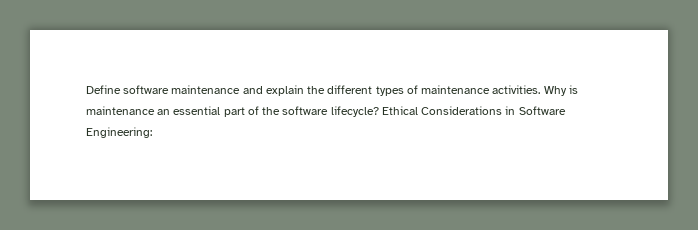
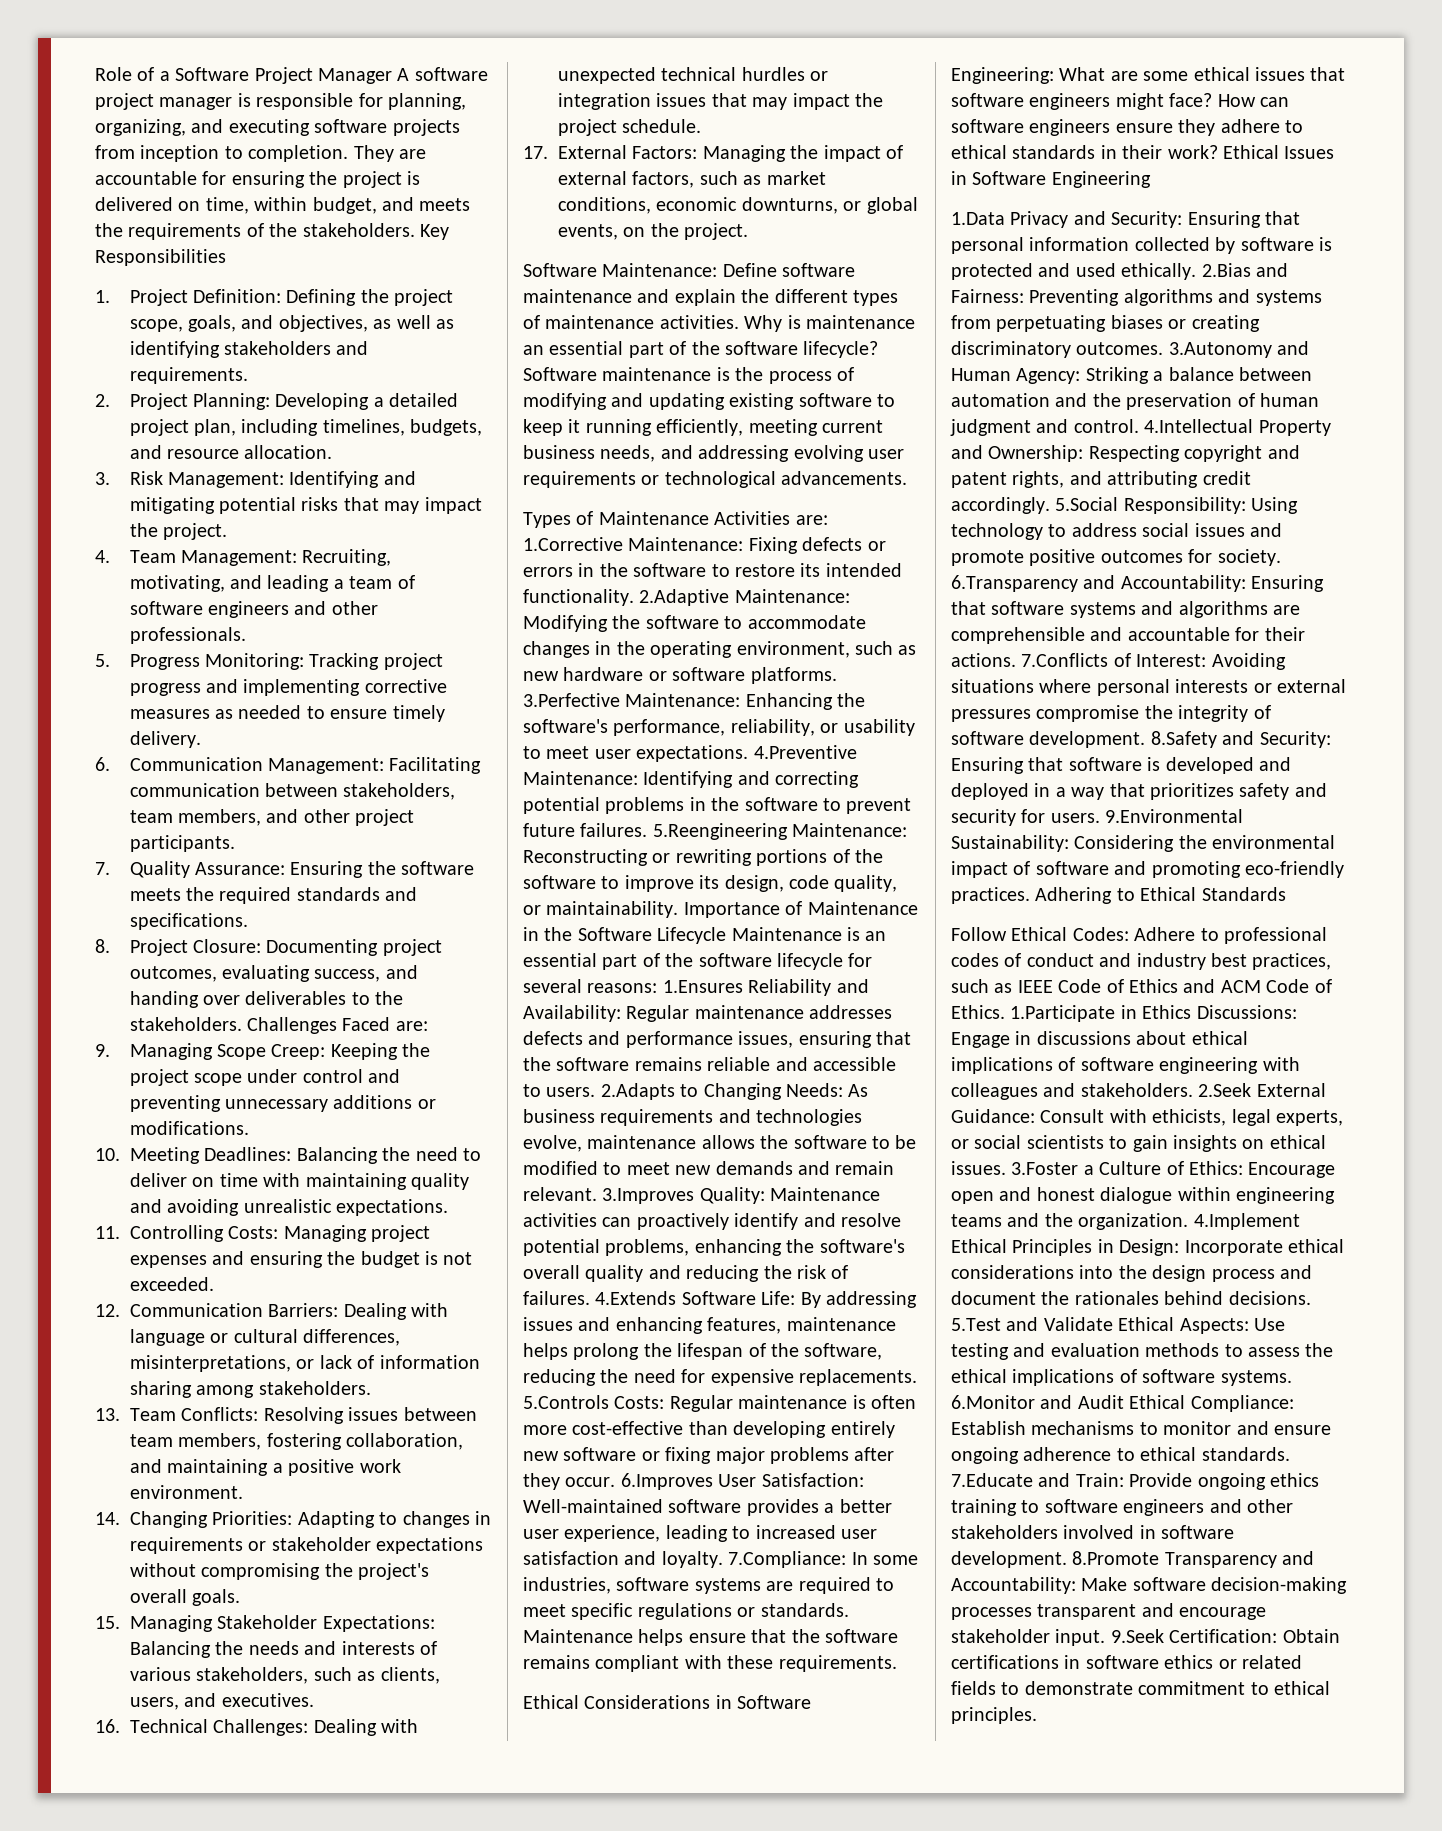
- Define software maintenance and explain the different types of maintenance activities.
+ Role of a Software Project Manager A software project manager is responsible for planning, organizing, and executing software projects from inception to completion. They are accountable for ensuring the project is delivered on time, within budget, and meets the requirements of the stakeholders. Key Responsibilities
+ 1. Project Definition: Defining the project scope, goals, and objectives, as well as identifying stakeholders and requirements.
+ 2. Project Planning: Developing a detailed project plan, including timelines, budgets, and resource allocation.
+ 3. Risk Management: Identifying and mitigating potential risks that may impact the project.
+ 4. Team Management: Recruiting, motivating, and leading a team of software engineers and other professionals.
+ 5. Progress Monitoring: Tracking project progress and implementing corrective measures as needed to ensure timely delivery.
+ 6. Communication Management: Facilitating communication between stakeholders, team members, and other project participants.
+ 7. Quality Assurance: Ensuring the software meets the required standards and specifications.
+ 8. Project Closure: Documenting project outcomes, evaluating success, and handing over deliverables to the stakeholders. Challenges Faced are:
+ 9. Managing Scope Creep: Keeping the project scope under control and preventing unnecessary additions or modifications.
+ 10. Meeting Deadlines: Balancing the need to deliver on time with maintaining quality and avoiding unrealistic expectations.
+ 11. Controlling Costs: Managing project expenses and ensuring the budget is not exceeded.
+ 12. Communication Barriers: Dealing with language or cultural differences, misinterpretations, or lack of information sharing among stakeholders.
+ 13. Team Conflicts: Resolving issues between team members, fostering collaboration, and maintaining a positive work environment.
+ 14. Changing Priorities: Adapting to changes in requirements or stakeholder expectations without compromising the project's overall goals.
+ 15. Managing Stakeholder Expectations: Balancing the needs and interests of various stakeholders, such as clients, users, and executives.
+ 16. Technical Challenges: Dealing with unexpected technical hurdles or integration issues that may impact the project schedule.
+ 17. External Factors: Managing the impact of external factors, such as market conditions, economic downturns, or global events, on the project.
+ Software Maintenance: Define software maintenance and explain the different types of maintenance activities.
- Why is maintenance an essential part of the software lifecycle? Ethical Considerations in Software Engineering:
+ Why is maintenance an essential part of the software lifecycle? Software maintenance is the process of modifying and updating existing software to keep it running efficiently, meeting current business needs, and addressing evolving user requirements or technological advancements.
+ Types of Maintenance Activities are: 1.Corrective Maintenance: Fixing defects or errors in the software to restore its intended functionality. 2.Adaptive Maintenance: Modifying the software to accommodate changes in the operating environment, such as new hardware or software platforms. 3.Perfective Maintenance: Enhancing the software's performance, reliability, or usability to meet user expectations. 4.Preventive Maintenance: Identifying and correcting potential problems in the software to prevent future failures. 5.Reengineering Maintenance: Reconstructing or rewriting portions of the software to improve its design, code quality, or maintainability. Importance of Maintenance in the Software Lifecycle Maintenance is an essential part of the software lifecycle for several reasons: 1.Ensures Reliability and Availability: Regular maintenance addresses defects and performance issues, ensuring that the software remains reliable and accessible to users. 2.Adapts to Changing Needs: As business requirements and technologies evolve, maintenance allows the software to be modified to meet new demands and remain relevant. 3.Improves Quality: Maintenance activities can proactively identify and resolve potential problems, enhancing the software's overall quality and reducing the risk of failures. 4.Extends Software Life: By addressing issues and enhancing features, maintenance helps prolong the lifespan of the software, reducing the need for expensive replacements. 5.Controls Costs: Regular maintenance is often more cost-effective than developing entirely new software or fixing major problems after they occur. 6.Improves User Satisfaction: Well-maintained software provides a better user experience, leading to increased user satisfaction and loyalty. 7.Compliance: In some industries, software systems are required to meet specific regulations or standards. Maintenance helps ensure that the software remains compliant with these requirements.
+ Ethical Considerations in Software Engineering: What are some ethical issues that software engineers might face? How can software engineers ensure they adhere to ethical standards in their work? Ethical Issues in Software Engineering
+ 1.Data Privacy and Security: Ensuring that personal information collected by software is protected and used ethically. 2.Bias and Fairness: Preventing algorithms and systems from perpetuating biases or creating discriminatory outcomes. 3.Autonomy and Human Agency: Striking a balance between automation and the preservation of human judgment and control. 4.Intellectual Property and Ownership: Respecting copyright and patent rights, and attributing credit accordingly. 5.Social Responsibility: Using technology to address social issues and promote positive outcomes for society. 6.Transparency and Accountability: Ensuring that software systems and algorithms are comprehensible and accountable for their actions. 7.Conflicts of Interest: Avoiding situations where personal interests or external pressures compromise the integrity of software development. 8.Safety and Security: Ensuring that software is developed and deployed in a way that prioritizes safety and security for users. 9.Environmental Sustainability: Considering the environmental impact of software and promoting eco-friendly practices. Adhering to Ethical Standards
+ Follow Ethical Codes: Adhere to professional codes of conduct and industry best practices, such as IEEE Code of Ethics and ACM Code of Ethics. 1.Participate in Ethics Discussions: Engage in discussions about ethical implications of software engineering with colleagues and stakeholders. 2.Seek External Guidance: Consult with ethicists, legal experts, or social scientists to gain insights on ethical issues. 3.Foster a Culture of Ethics: Encourage open and honest dialogue within engineering teams and the organization. 4.Implement Ethical Principles in Design: Incorporate ethical considerations into the design process and document the rationales behind decisions. 5.Test and Validate Ethical Aspects: Use testing and evaluation methods to assess the ethical implications of software systems. 6.Monitor and Audit Ethical Compliance: Establish mechanisms to monitor and ensure ongoing adherence to ethical standards. 7.Educate and Train: Provide ongoing ethics training to software engineers and other stakeholders involved in software development. 8.Promote Transparency and Accountability: Make software decision-making processes transparent and encourage stakeholder input. 9.Seek Certification: Obtain certifications in software ethics or related fields to demonstrate commitment to ethical principles.

